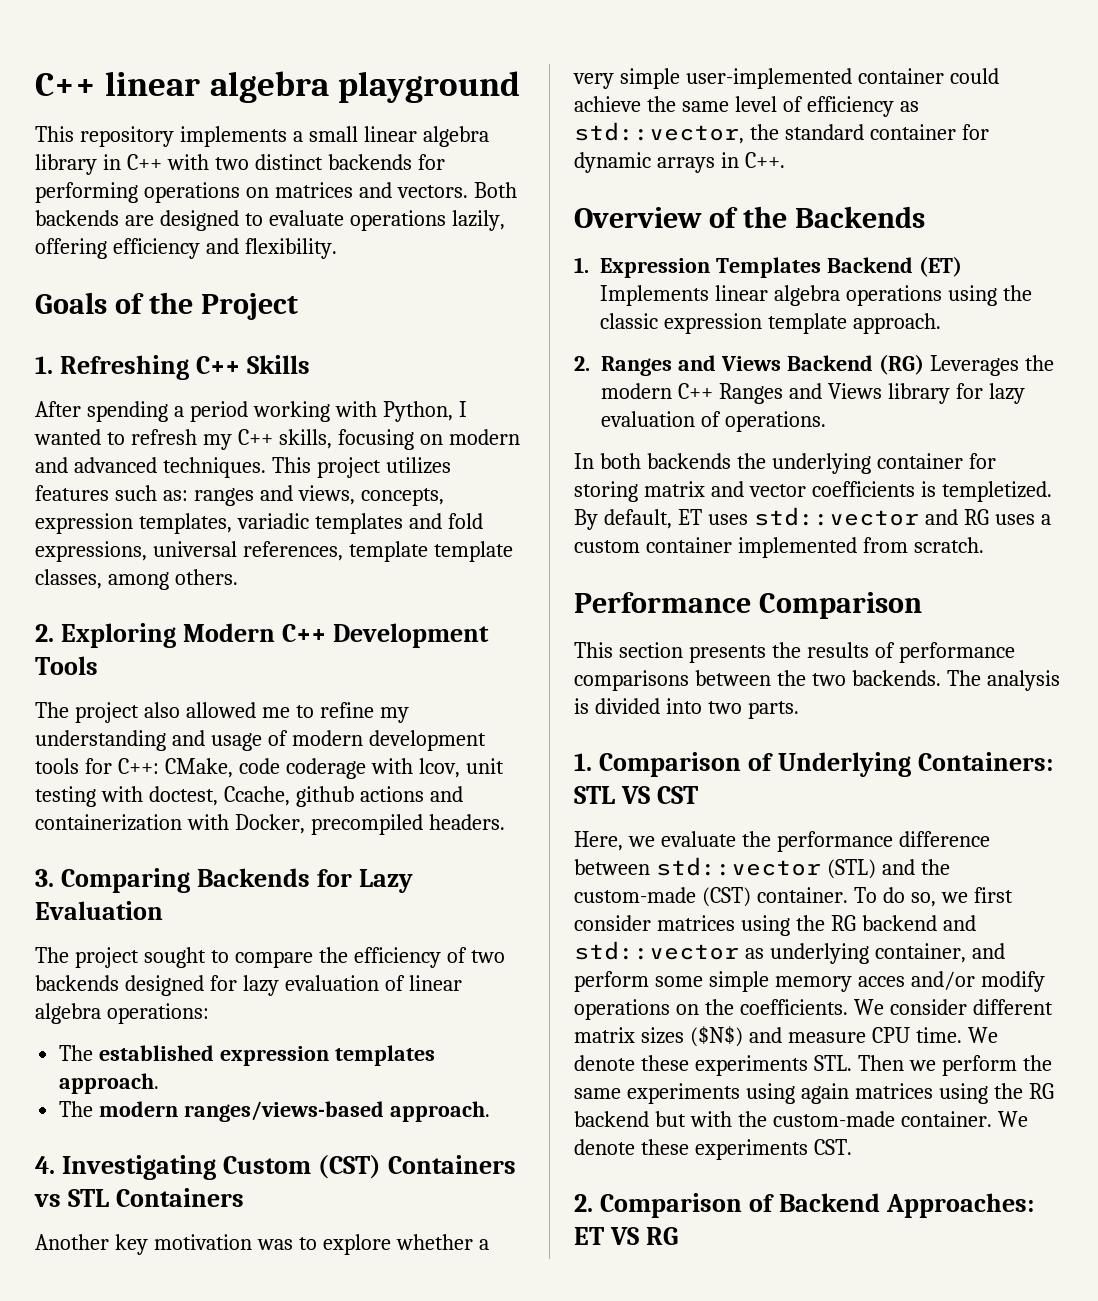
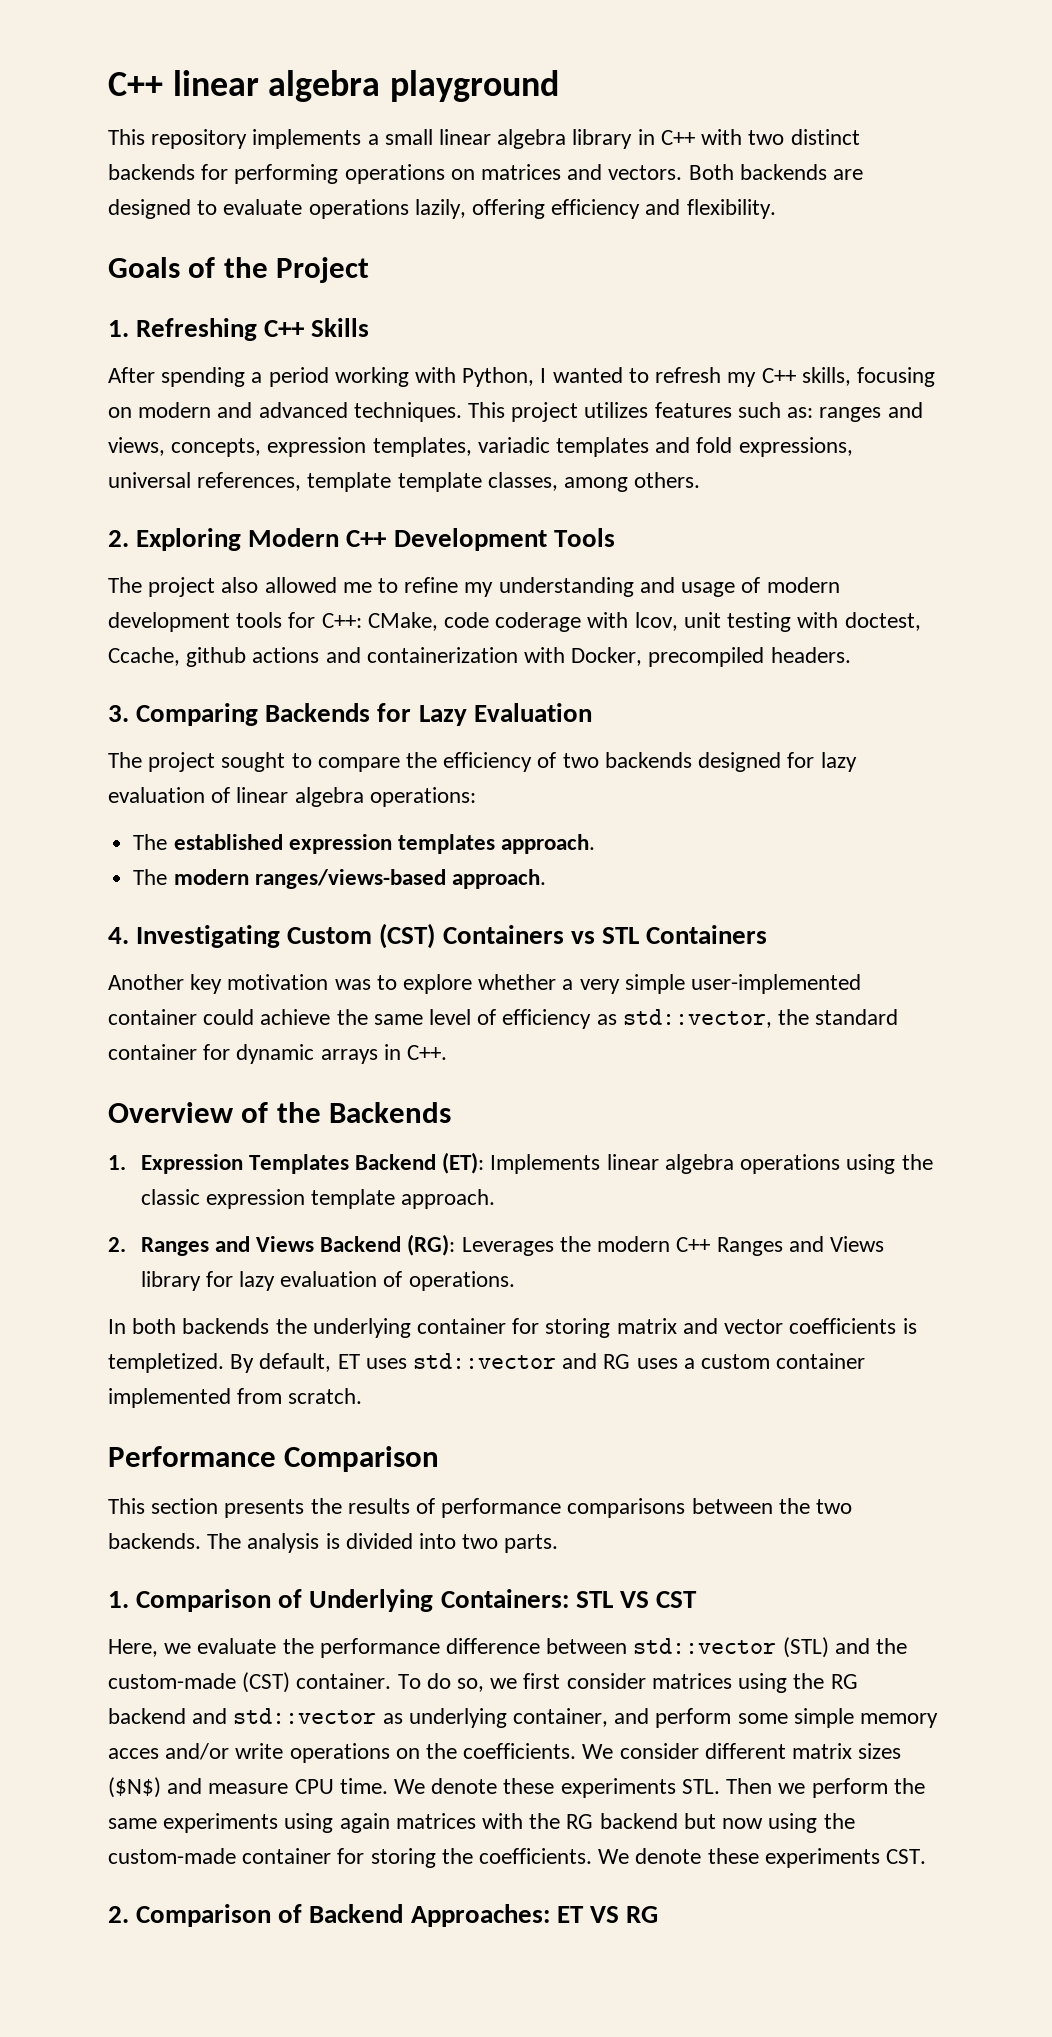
- 1. Expression Templates Backend (ET) Implements linear algebra operations using the classic expression template approach.
+ 1. Expression Templates Backend (ET): Implements linear algebra operations using the classic expression template approach.
- 2. Ranges and Views Backend (RG) Leverages the modern C++ Ranges and Views library for lazy evaluation of operations.
+ 2. Ranges and Views Backend (RG): Leverages the modern C++ Ranges and Views library for lazy evaluation of operations.
- To do so, we first consider matrices using the RG backend and std::vector as underlying container, and perform some simple memory acces and/or modify operations on the coefficients.
+ To do so, we first consider matrices using the RG backend and std::vector as underlying container, and perform some simple memory acces and/or write operations on the coefficients.
- We denote these experiments STL. Then we perform the same experiments using again matrices using the RG backend but with the custom-made container.
+ We denote these experiments STL. Then we perform the same experiments using again matrices with the RG backend but now using the custom-made container for storing the coefficients.

